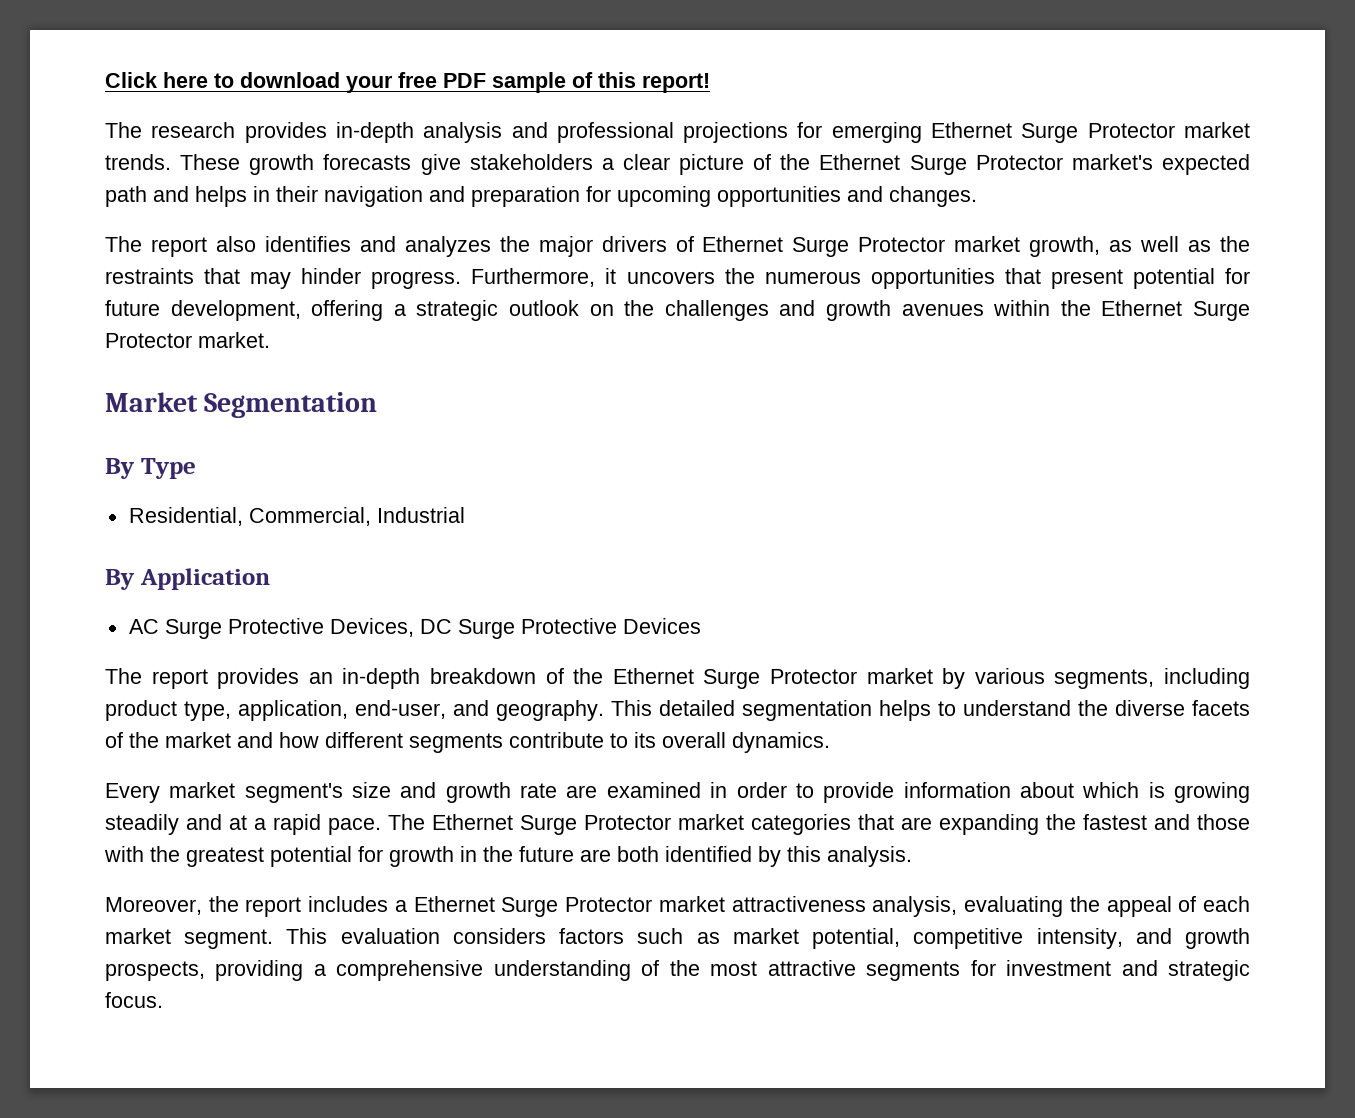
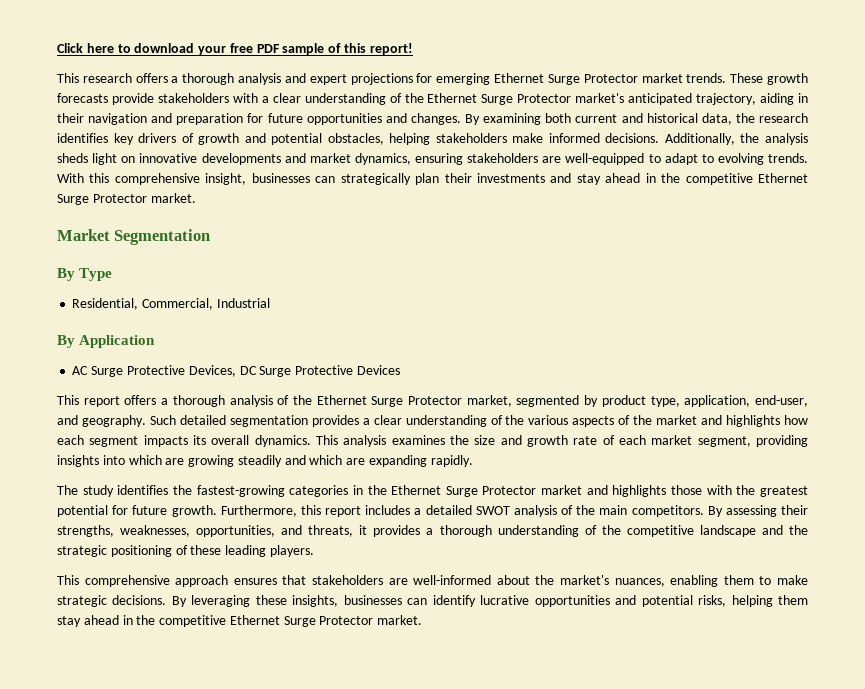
- The research provides in-depth analysis and professional projections for emerging Ethernet Surge Protector market trends.
+ This research offers a thorough analysis and expert projections for emerging Ethernet Surge Protector market trends.
- These growth forecasts give stakeholders a clear picture of the Ethernet Surge Protector market's expected path and helps in their navigation and preparation for upcoming opportunities and changes.
- The report also identifies and analyzes the major drivers of Ethernet Surge Protector market growth, as well as the restraints that may hinder progress. Furthermore, it uncovers the numerous opportunities that present potential for future development, offering a strategic outlook on the challenges and growth avenues within the Ethernet Surge Protector market.
+ These growth forecasts provide stakeholders with a clear understanding of the Ethernet Surge Protector market's anticipated trajectory, aiding in their navigation and preparation for future opportunities and changes. By examining both current and historical data, the research identifies key drivers of growth and potential obstacles, helping stakeholders make informed decisions. Additionally, the analysis sheds light on innovative developments and market dynamics, ensuring stakeholders are well-equipped to adapt to evolving trends. With this comprehensive insight, businesses can strategically plan their investments and stay ahead in the competitive Ethernet Surge Protector market.
- The report provides an in-depth breakdown of the Ethernet Surge Protector market by various segments, including product type, application, end-user, and geography.
+ This report offers a thorough analysis of the Ethernet Surge Protector market, segmented by product type, application, end-user, and geography.
- This detailed segmentation helps to understand the diverse facets of the market and how different segments contribute to its overall dynamics.
- Every market segment's size and growth rate are examined in order to provide information about which is growing steadily and at a rapid pace. The Ethernet Surge Protector market categories that are expanding the fastest and those with the greatest potential for growth in the future are both identified by this analysis.
- Moreover, the report includes a Ethernet Surge Protector market attractiveness analysis, evaluating the appeal of each market segment. This evaluation considers factors such as market potential, competitive intensity, and growth prospects, providing a comprehensive understanding of the most attractive segments for investment and strategic focus.
+ Such detailed segmentation provides a clear understanding of the various aspects of the market and highlights how each segment impacts its overall dynamics. This analysis examines the size and growth rate of each market segment, providing insights into which are growing steadily and which are expanding rapidly.
+ The study identifies the fastest-growing categories in the Ethernet Surge Protector market and highlights those with the greatest potential for future growth. Furthermore, this report includes a detailed SWOT analysis of the main competitors. By assessing their strengths, weaknesses, opportunities, and threats, it provides a thorough understanding of the competitive landscape and the strategic positioning of these leading players.
+ This comprehensive approach ensures that stakeholders are well-informed about the market's nuances, enabling them to make strategic decisions. By leveraging these insights, businesses can identify lucrative opportunities and potential risks, helping them stay ahead in the competitive Ethernet Surge Protector market.

